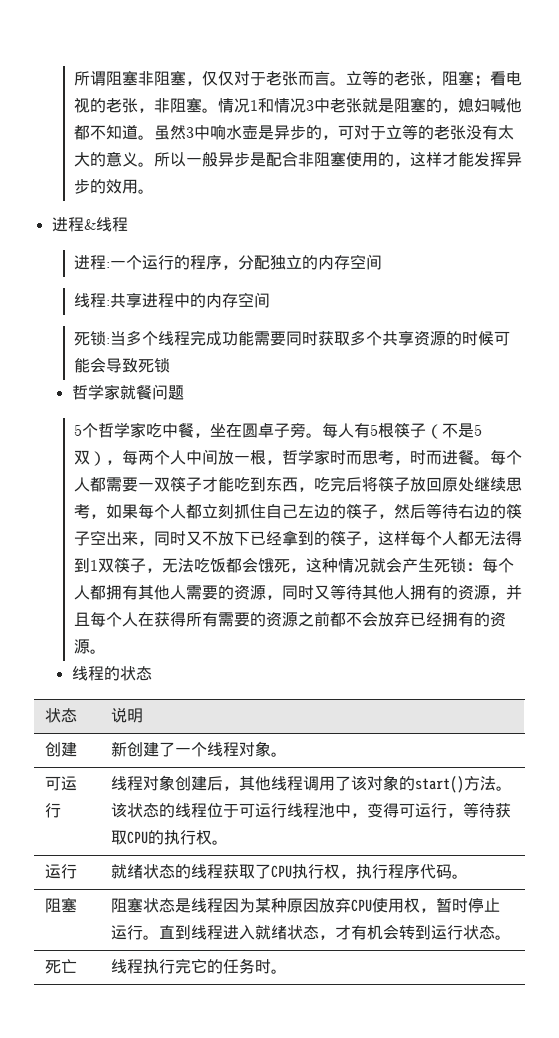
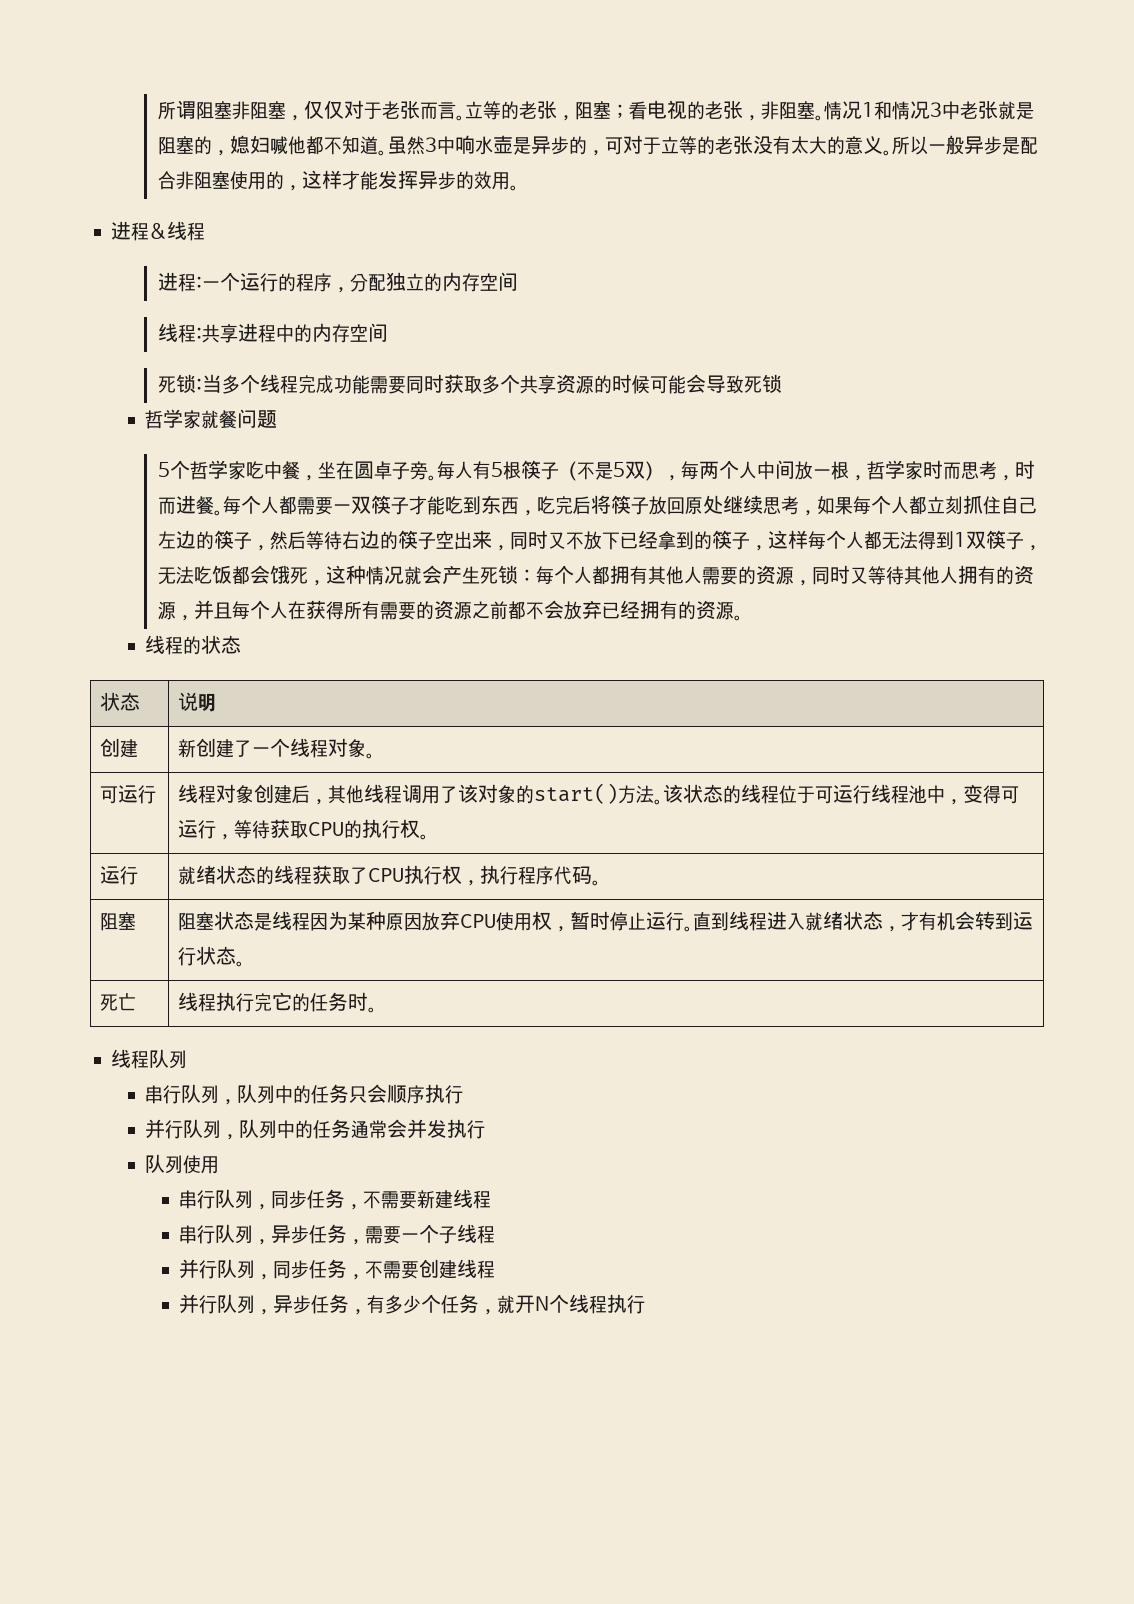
+ 线程队列
+ 串行队列，队列中的任务只会顺序执行
+ 并行队列，队列中的任务通常会并发执行
+ 队列使用
+ 串行队列，同步任务，不需要新建线程
+ 串行队列，异步任务，需要一个子线程
+ 并行队列，同步任务，不需要创建线程
+ 并行队列，异步任务，有多少个任务，就开N个线程执行

